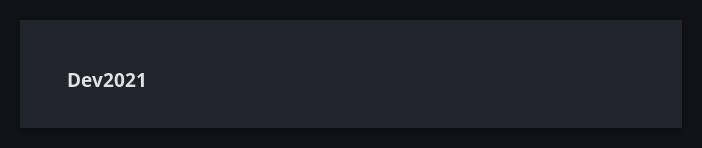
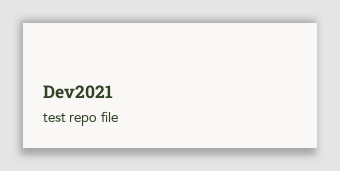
+ test repo file

